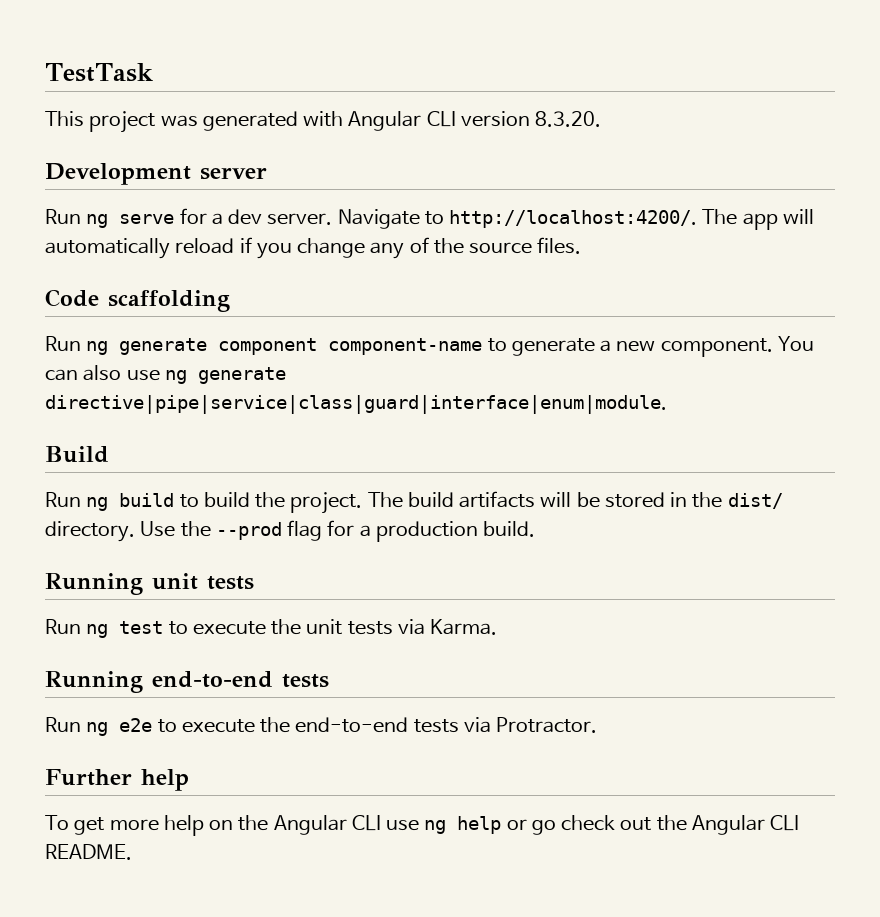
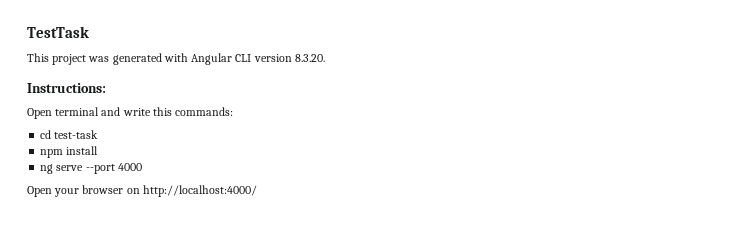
- Development server
- Run ng serve for a dev server. Navigate to http://localhost:4200/. The app will automatically reload if you change any of the source files.
- Code scaffolding
- Run ng generate component component-name to generate a new component. You can also use ng generate directive|pipe|service|class|guard|interface|enum|module.
- Build
- Run ng build to build the project. The build artifacts will be stored in the dist/ directory. Use the --prod flag for a production build.
- Running unit tests
- Run ng test to execute the unit tests via Karma.
- Running end-to-end tests
- Run ng e2e to execute the end-to-end tests via Protractor.
- Further help
- To get more help on the Angular CLI use ng help or go check out the Angular CLI README.
+ Instructions:
+ Open terminal and write this commands:
+ cd test-task
+ npm install
+ ng serve --port 4000
+ Open your browser on http://localhost:4000/

